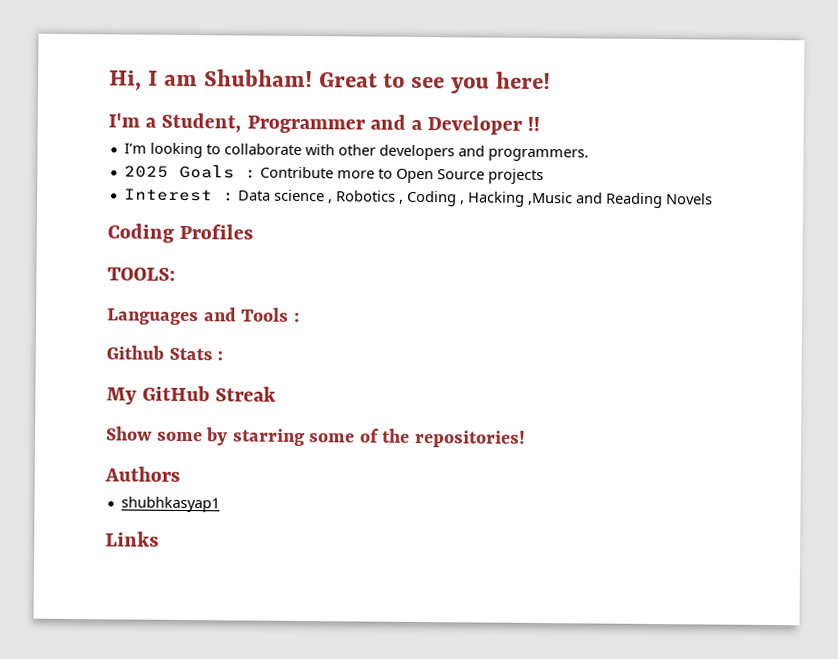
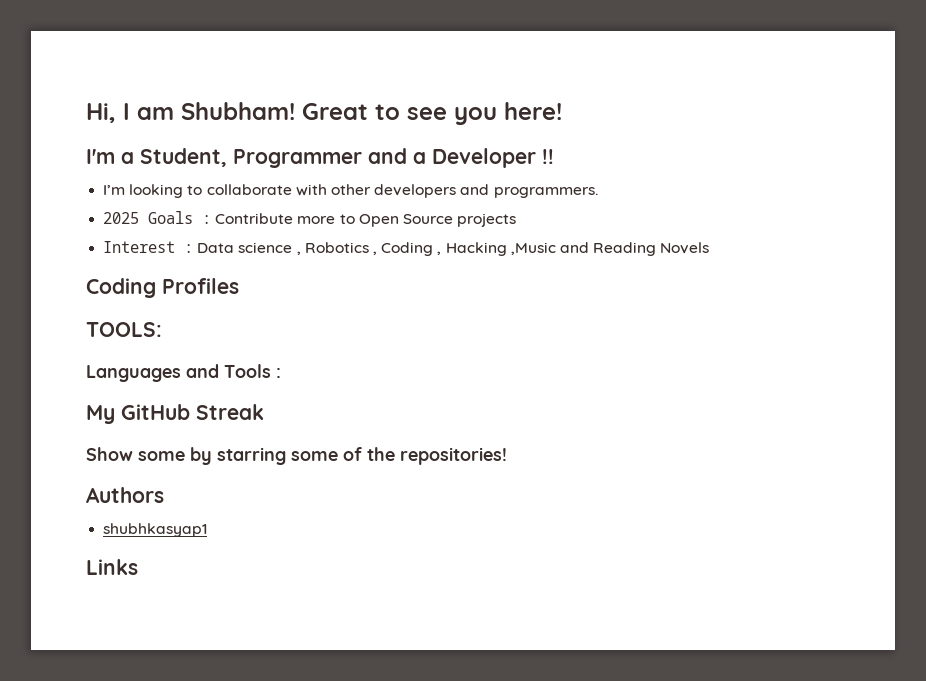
- Github Stats :

